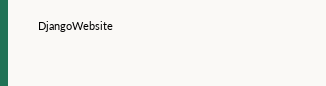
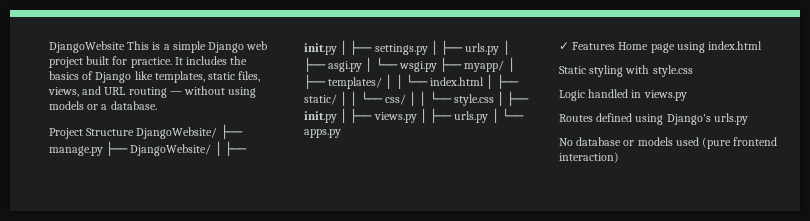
- DjangoWebsite
+ DjangoWebsite This is a simple Django web project built for practice. It includes the basics of Django like templates, static files, views, and URL routing — without using models or a database.
+ Project Structure DjangoWebsite/ ├── manage.py ├── DjangoWebsite/ │ ├── init.py │ ├── settings.py │ ├── urls.py │ ├── asgi.py │ └── wsgi.py ├── myapp/ │ ├── templates/ │ │ └── index.html │ ├── static/ │ │ └── css/ │ │ └── style.css │ ├── init.py │ ├── views.py │ ├── urls.py │ └── apps.py
+ ✓ Features Home page using index.html
+ Static styling with style.css
+ Logic handled in views.py
+ Routes defined using Django's urls.py
+ No database or models used (pure frontend interaction)

